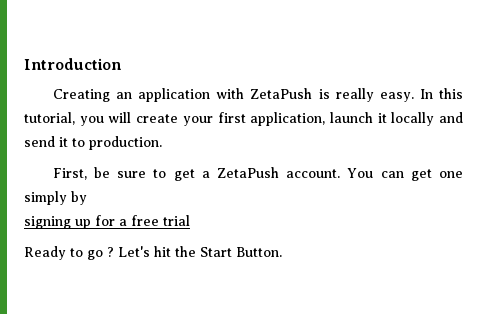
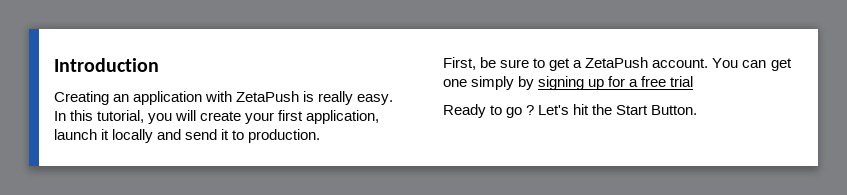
- You can get one simply by
- signing up for a free trial
+ You can get one simply by signing up for a free trial

